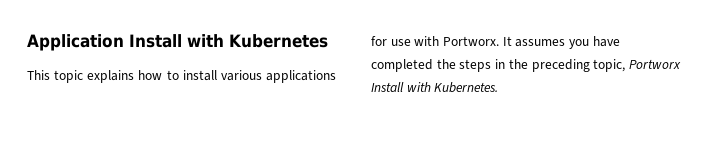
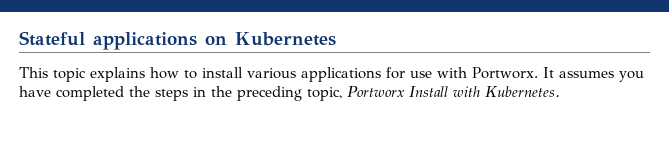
- Application Install with Kubernetes
+ Stateful applications on Kubernetes

